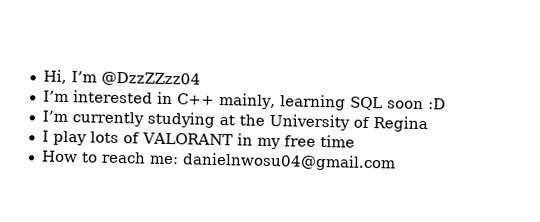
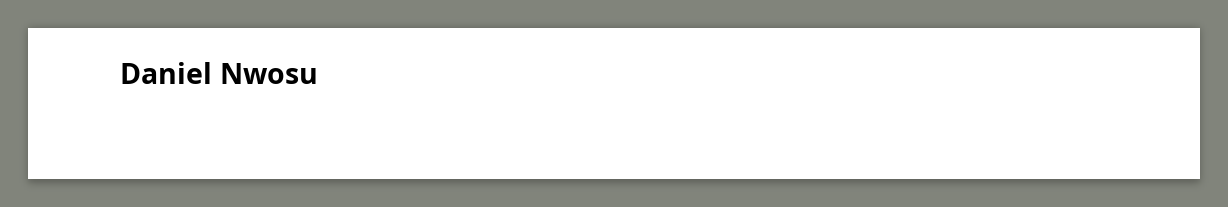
- Hi, I’m @DzzZZzz04
- I’m interested in C++ mainly, learning SQL soon :D
- I’m currently studying at the University of Regina
- I play lots of VALORANT in my free time
- How to reach me: danielnwosu04@gmail.com
+ Daniel Nwosu

